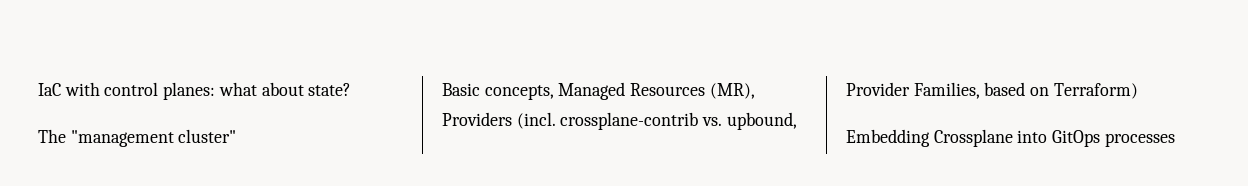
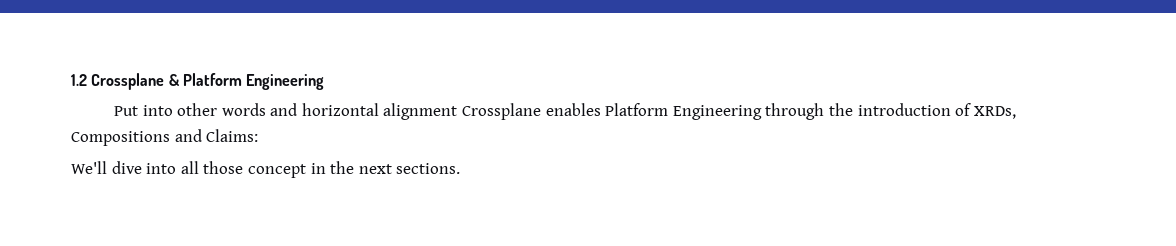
- IaC with control planes: what about state?
- The "management cluster"
- Basic concepts, Managed Resources (MR), Providers (incl. crossplane-contrib vs. upbound, Provider Families, based on Terraform)
- Embedding Crossplane into GitOps processes
+ 1.2 Crossplane & Platform Engineering
+ Put into other words and horizontal alignment Crossplane enables Platform Engineering through the introduction of XRDs, Compositions and Claims:
+ We'll dive into all those concept in the next sections.

